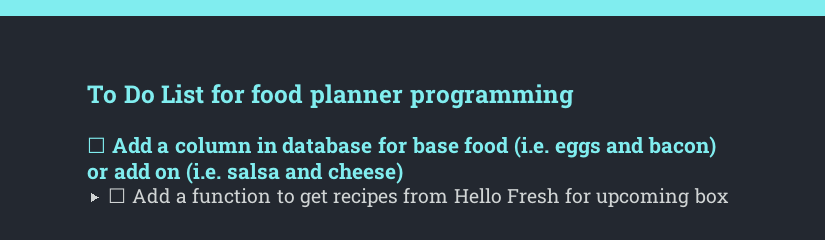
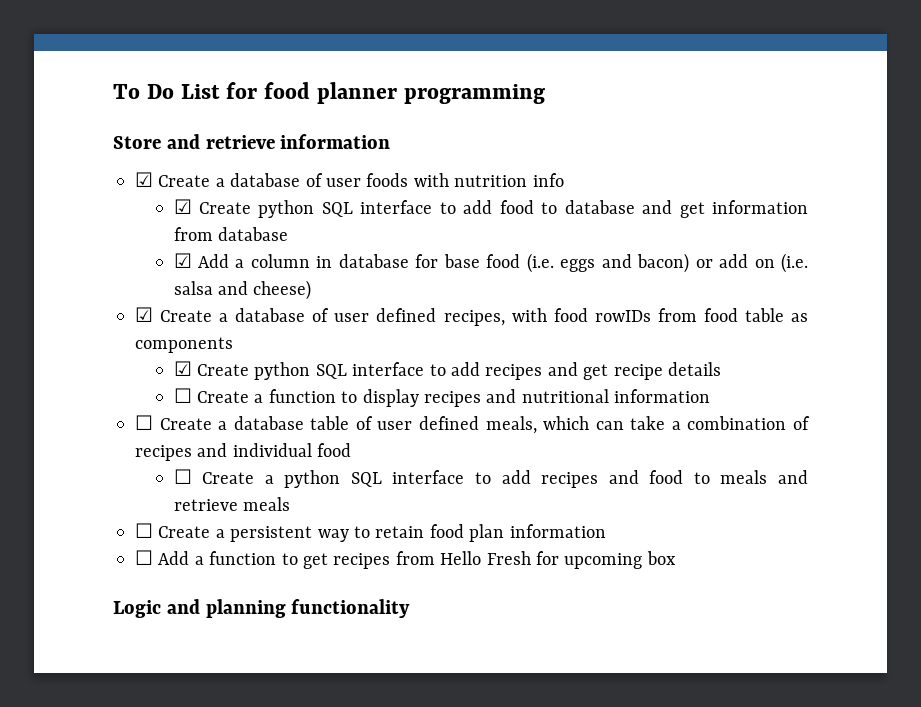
- ☐ Add a column in database for base food (i.e. eggs and bacon) or add on (i.e. salsa and cheese)
+ Store and retrieve information
+ ☑ Create a database of user foods with nutrition info
+ ☑ Create python SQL interface to add food to database and get information from database
+ ☑ Add a column in database for base food (i.e. eggs and bacon) or add on (i.e. salsa and cheese)
+ ☑ Create a database of user defined recipes, with food rowIDs from food table as components
+ ☑ Create python SQL interface to add recipes and get recipe details
+ ☐ Create a function to display recipes and nutritional information
+ ☐ Create a database table of user defined meals, which can take a combination of recipes and individual food
+ ☐ Create a python SQL interface to add recipes and food to meals and retrieve meals
+ ☐ Create a persistent way to retain food plan information
+ Logic and planning functionality

